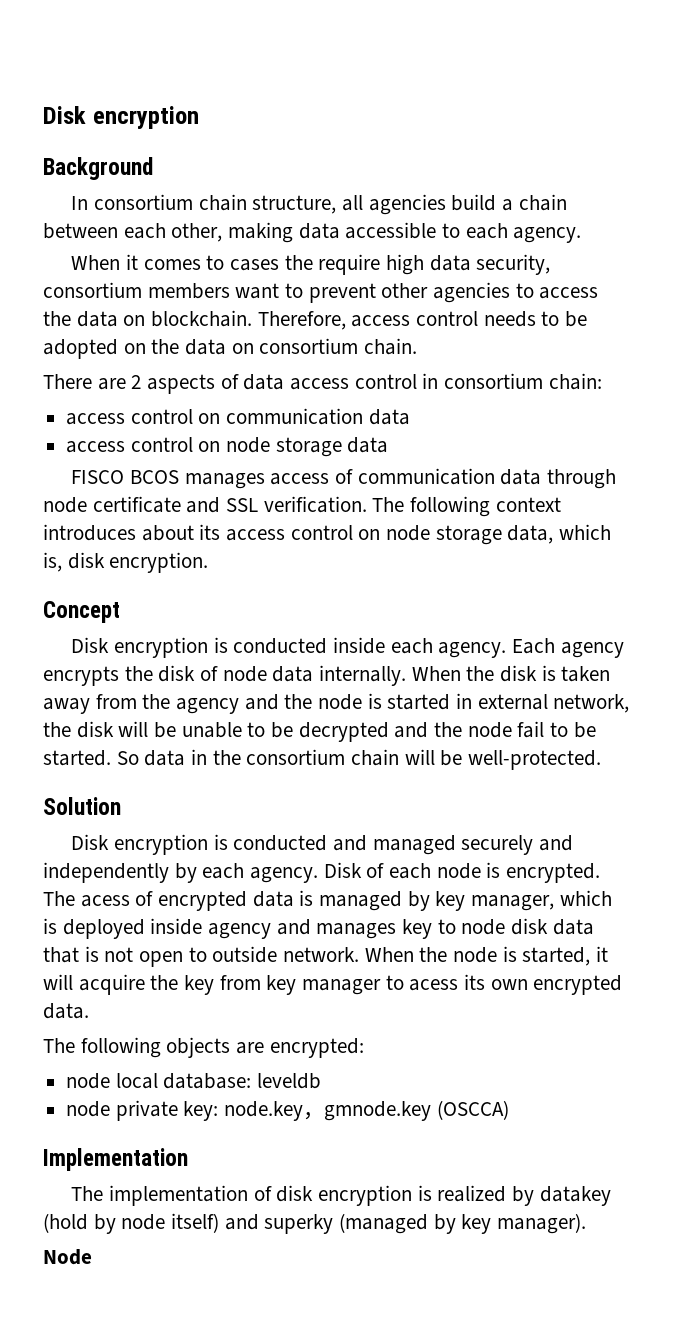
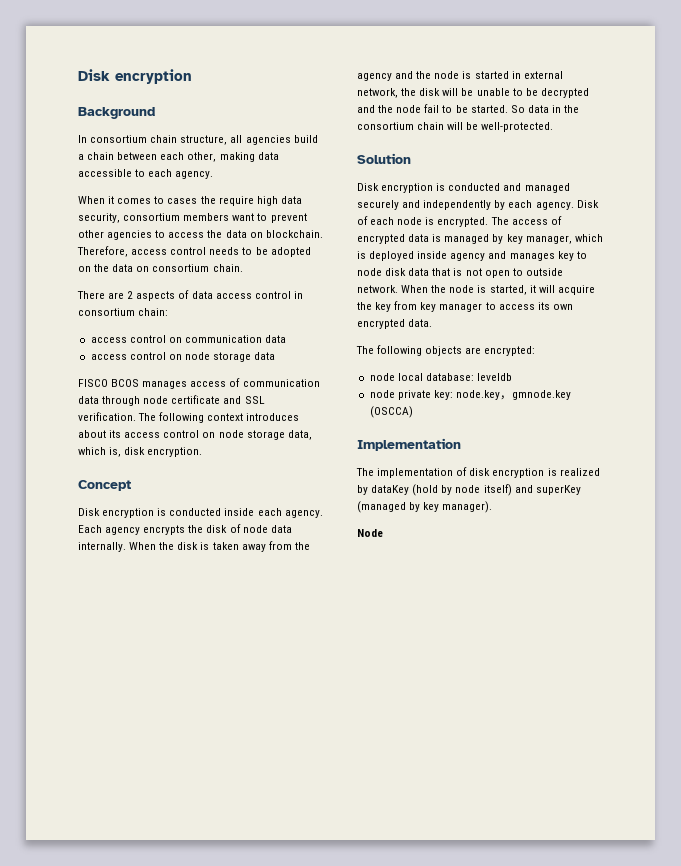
- The acess of encrypted data is managed by key manager, which is deployed inside agency and manages key to node disk data that is not open to outside network.
+ The access of encrypted data is managed by key manager, which is deployed inside agency and manages key to node disk data that is not open to outside network.
- When the node is started, it will acquire the key from key manager to acess its own encrypted data.
+ When the node is started, it will acquire the key from key manager to access its own encrypted data.
- The implementation of disk encryption is realized by datakey (hold by node itself) and superky (managed by key manager).
+ The implementation of disk encryption is realized by dataKey (hold by node itself) and superKey (managed by key manager).

